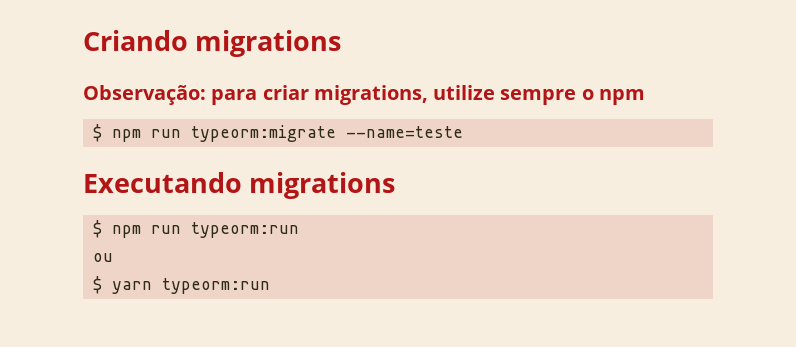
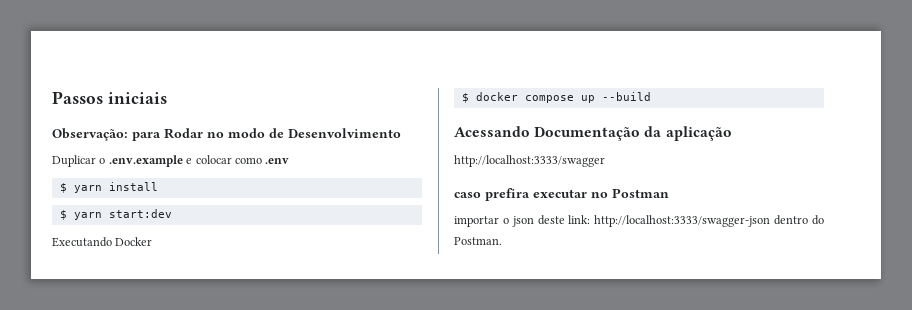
- Criando migrations
+ Passos iniciais
- Observação: para criar migrations, utilize sempre o npm
- $ npm run typeorm:migrate --name=teste
- Executando migrations
- $ npm run typeorm:run
- ou
- $ yarn typeorm:run
+ Observação: para Rodar no modo de Desenvolvimento
+ Duplicar o .env.example e colocar como .env
+ $ yarn install
+ $ yarn start:dev
+ Executando Docker
+ $ docker compose up --build
+ Acessando Documentação da aplicação
+ http://localhost:3333/swagger
+ caso prefira executar no Postman
+ importar o json deste link: http://localhost:3333/swagger-json dentro do Postman.

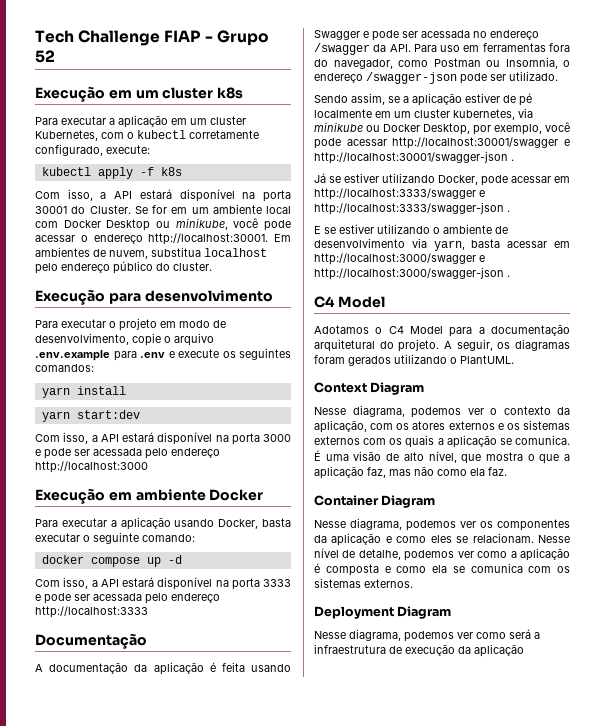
- Passos iniciais
- Observação: para Rodar no modo de Desenvolvimento
- Duplicar o .env.example e colocar como .env
- $ yarn install
+ Tech Challenge FIAP - Grupo 52
+ Execução em um cluster k8s
+ Para executar a aplicação em um cluster Kubernetes, com o kubectl corretamente configurado, execute:
+ kubectl apply -f k8s
+ Com isso, a API estará disponível na porta 30001 do Cluster. Se for em um ambiente local com Docker Desktop ou minikube, você pode acessar o endereço http://localhost:30001. Em ambientes de nuvem, substitua localhost pelo endereço público do cluster.
+ Execução para desenvolvimento
+ Para executar o projeto em modo de desenvolvimento, copie o arquivo .env.example para .env e execute os seguintes comandos:
+ yarn install
- $ yarn start:dev
+ yarn start:dev
- Executando Docker
- $ docker compose up --build
- Acessando Documentação da aplicação
- http://localhost:3333/swagger
- caso prefira executar no Postman
- importar o json deste link: http://localhost:3333/swagger-json dentro do Postman.
+ Com isso, a API estará disponível na porta 3000 e pode ser acessada pelo endereço http://localhost:3000
+ Execução em ambiente Docker
+ Para executar a aplicação usando Docker, basta executar o seguinte comando:
+ docker compose up -d
+ Com isso, a API estará disponível na porta 3333 e pode ser acessada pelo endereço http://localhost:3333
+ Documentação
+ A documentação da aplicação é feita usando Swagger e pode ser acessada no endereço /swagger da API. Para uso em ferramentas fora do navegador, como Postman ou Insomnia, o endereço /swagger-json pode ser utilizado.
+ Sendo assim, se a aplicação estiver de pé localmente em um cluster kubernetes, via minikube ou Docker Desktop, por exemplo, você pode acessar http://localhost:30001/swagger e http://localhost:30001/swagger-json .
+ Já se estiver utilizando Docker, pode acessar em http://localhost:3333/swagger e http://localhost:3333/swagger-json .
+ E se estiver utilizando o ambiente de desenvolvimento via yarn, basta acessar em http://localhost:3000/swagger e http://localhost:3000/swagger-json .
+ C4 Model
+ Adotamos o C4 Model para a documentação arquitetural do projeto. A seguir, os diagramas foram gerados utilizando o PlantUML.
+ Context Diagram
+ Nesse diagrama, podemos ver o contexto da aplicação, com os atores externos e os sistemas externos com os quais a aplicação se comunica. É uma visão de alto nível, que mostra o que a aplicação faz, mas não como ela faz.
+ Container Diagram
+ Nesse diagrama, podemos ver os componentes da aplicação e como eles se relacionam. Nesse nível de detalhe, podemos ver como a aplicação é composta e como ela se comunica com os sistemas externos.
+ Deployment Diagram
+ Nesse diagrama, podemos ver como será a infraestrutura de execução da aplicação

